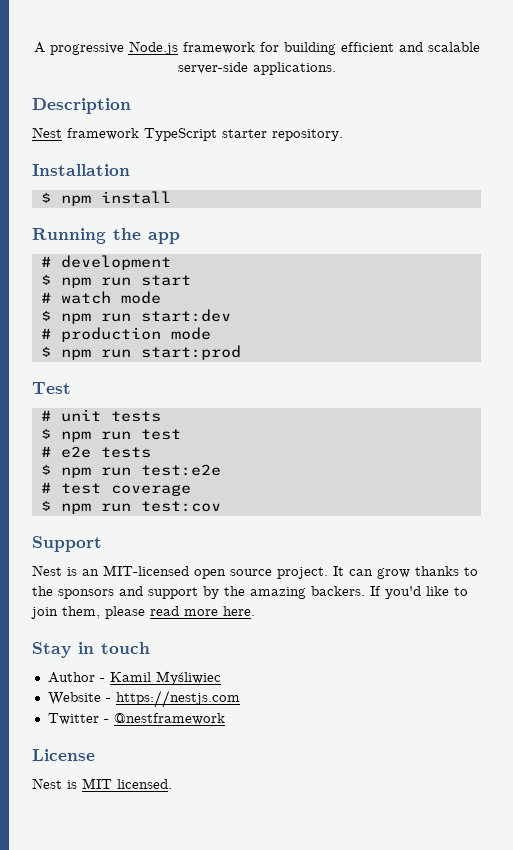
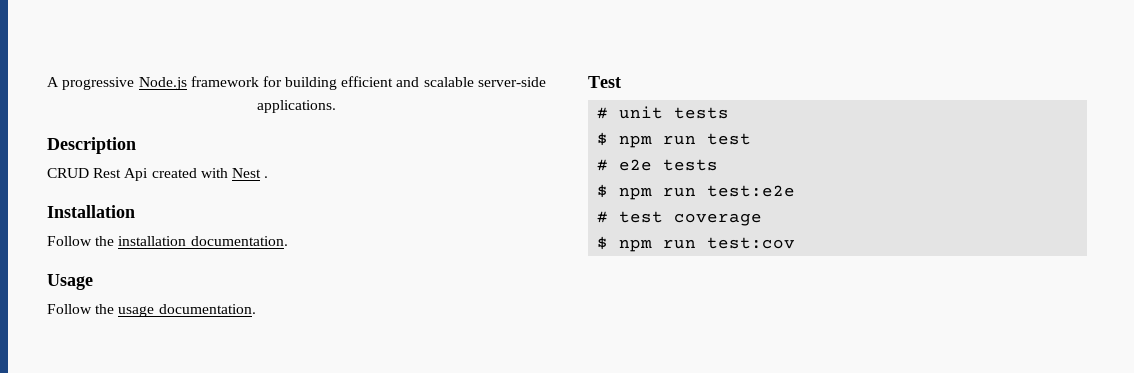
- Nest framework TypeScript starter repository.
+ CRUD Rest Api created with Nest .
  Installation
- $ npm install
- Running the app
- # development
- $ npm run start
- # watch mode
- $ npm run start:dev
- # production mode
- $ npm run start:prod
+ Follow the installation documentation.
+ Usage
+ Follow the usage documentation.
- Support
- Nest is an MIT-licensed open source project. It can grow thanks to the sponsors and support by the amazing backers. If you'd like to join them, please read more here.
- Stay in touch
- Author - Kamil Myśliwiec
- Website - https://nestjs.com
- Twitter - @nestframework
- License
- Nest is MIT licensed.

